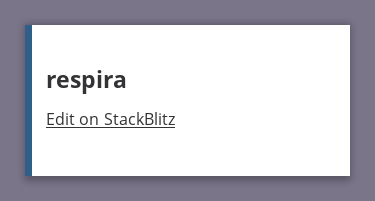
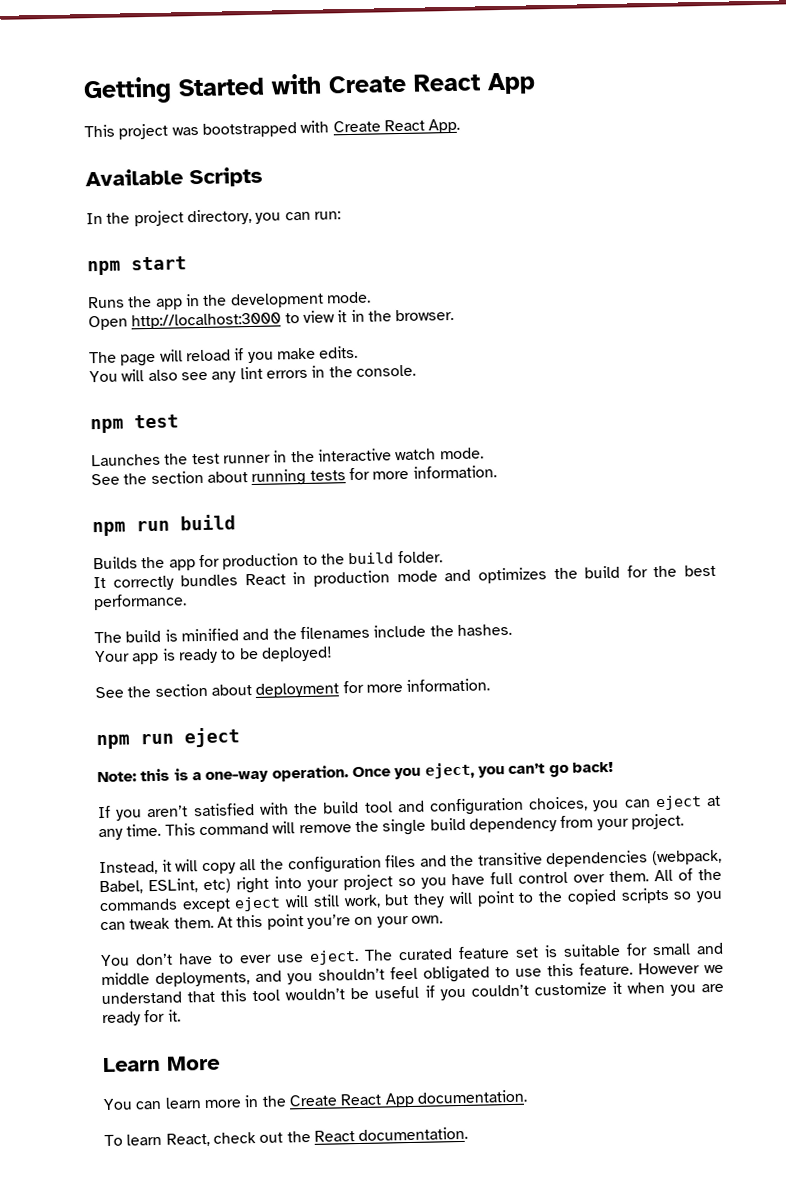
- respira
- Edit on StackBlitz
+ Getting Started with Create React App
+ This project was bootstrapped with Create React App.
+ Available Scripts
+ In the project directory, you can run:
+ npm start
+ Runs the app in the development mode.
+ Open http://localhost:3000 to view it in the browser.
+ The page will reload if you make edits.
+ You will also see any lint errors in the console.
+ npm test
+ Launches the test runner in the interactive watch mode.
+ See the section about running tests for more information.
+ npm run build
+ Builds the app for production to the build folder.
+ It correctly bundles React in production mode and optimizes the build for the best performance.
+ The build is minified and the filenames include the hashes.
+ Your app is ready to be deployed!
+ See the section about deployment for more information.
+ npm run eject
+ Note: this is a one-way operation. Once you eject, you can’t go back!
+ If you aren’t satisfied with the build tool and configuration choices, you can eject at any time. This command will remove the single build dependency from your project.
+ Instead, it will copy all the configuration files and the transitive dependencies (webpack, Babel, ESLint, etc) right into your project so you have full control over them. All of the commands except eject will still work, but they will point to the copied scripts so you can tweak them. At this point you’re on your own.
+ You don’t have to ever use eject. The curated feature set is suitable for small and middle deployments, and you shouldn’t feel obligated to use this feature. However we understand that this tool wouldn’t be useful if you couldn’t customize it when you are ready for it.
+ Learn More
+ You can learn more in the Create React App documentation.
+ To learn React, check out the React documentation.

